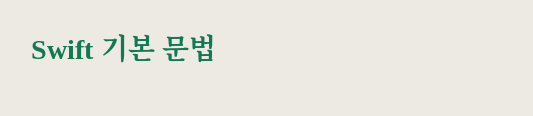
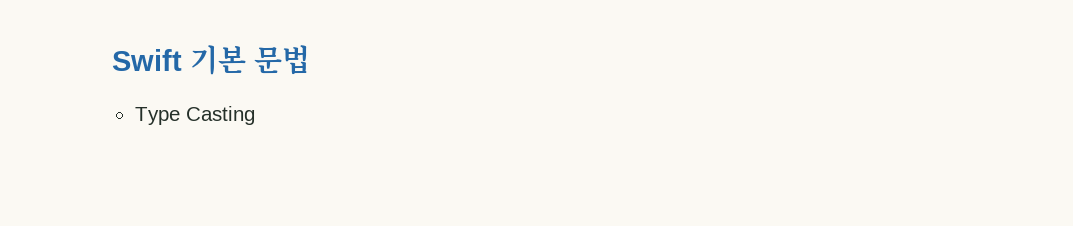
+ Type Casting

